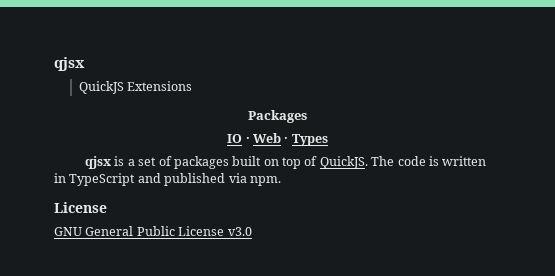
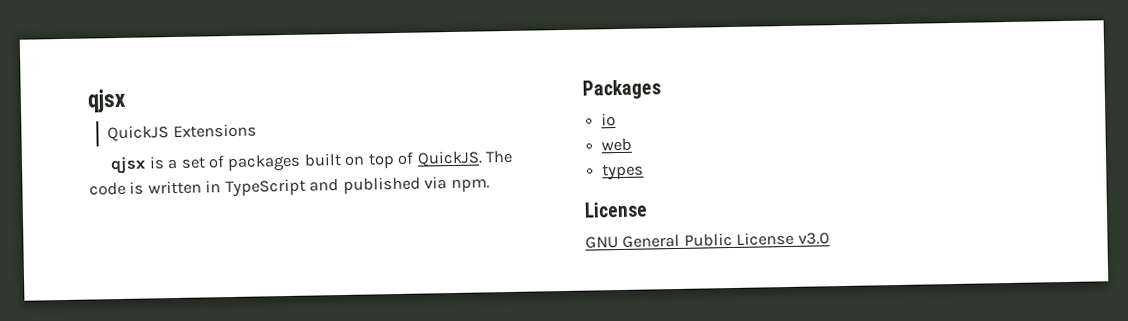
- Packages
- IO · Web · Types
+ Packages
+ io
+ web
+ types

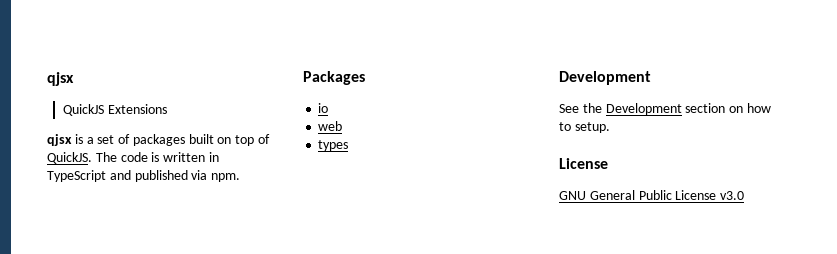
  types
+ Development
+ See the Development section on how to setup.

